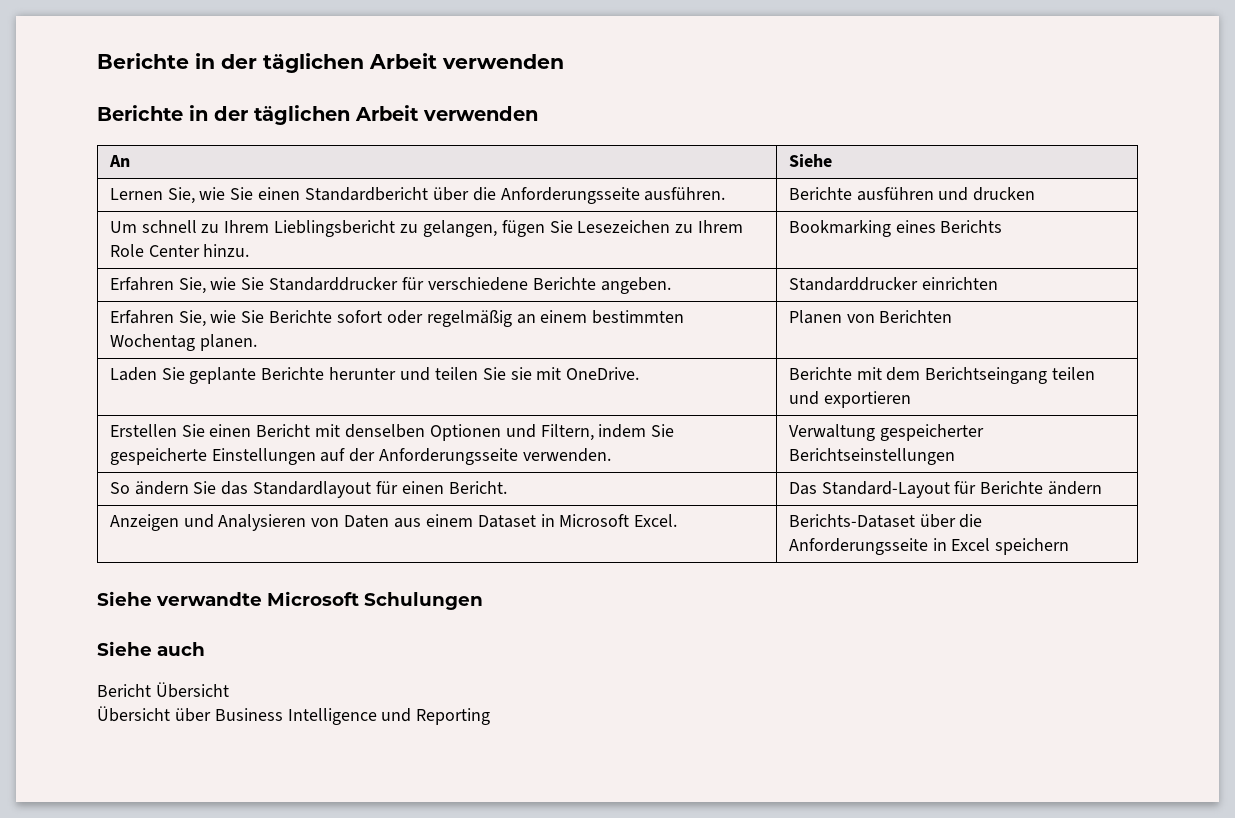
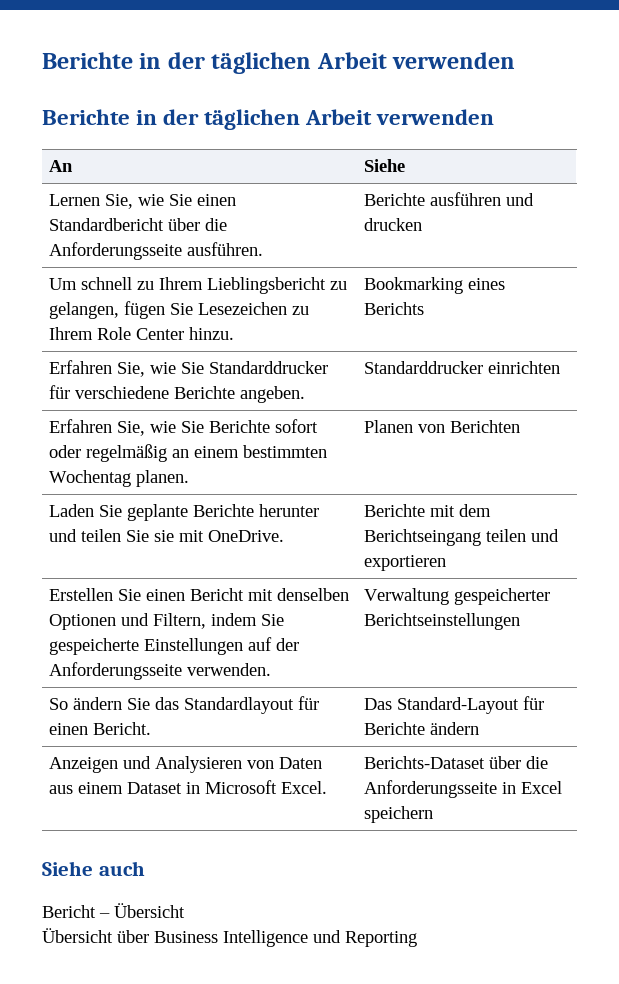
- Siehe verwandte Microsoft Schulungen
- Bericht Übersicht
+ Bericht – Übersicht

